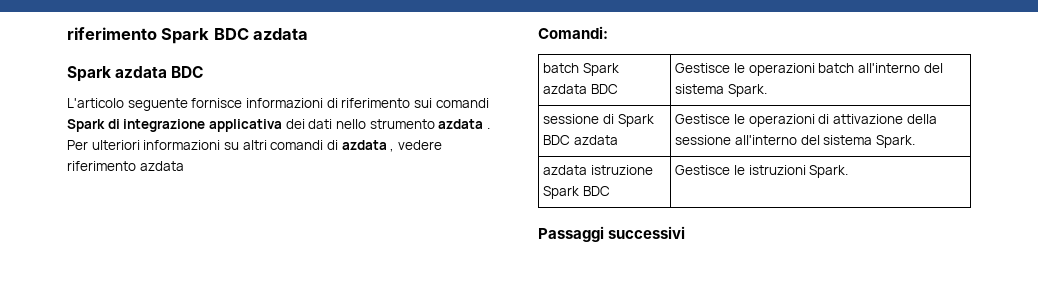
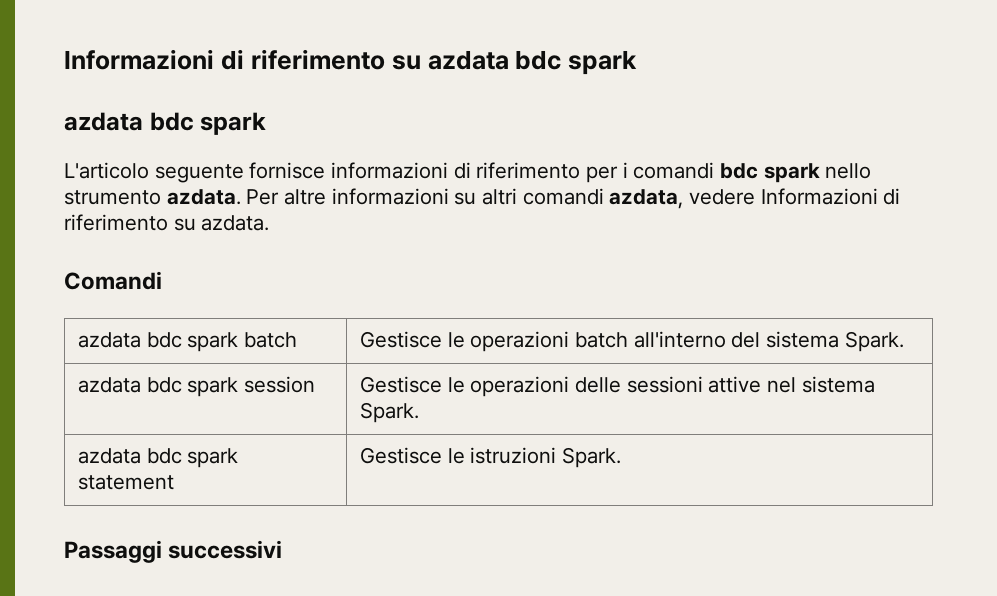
- riferimento Spark BDC azdata
- Spark azdata BDC
+ Informazioni di riferimento su azdata bdc spark
+ azdata bdc spark
- L'articolo seguente fornisce informazioni di riferimento sui comandi Spark di integrazione applicativa dei dati nello strumento azdata . Per ulteriori informazioni su altri comandi di azdata , vedere riferimento azdata
- Comandi:
- batch Spark azdata BDC | Gestisce le operazioni batch all'interno del sistema Spark.
+ L'articolo seguente fornisce informazioni di riferimento per i comandi bdc spark nello strumento azdata. Per altre informazioni su altri comandi azdata, vedere Informazioni di riferimento su azdata.
+ Comandi
+ azdata bdc spark batch | Gestisce le operazioni batch all'interno del sistema Spark.
- sessione di Spark BDC azdata | Gestisce le operazioni di attivazione della sessione all'interno del sistema Spark.
- azdata istruzione Spark BDC | Gestisce le istruzioni Spark.
+ azdata bdc spark session | Gestisce le operazioni delle sessioni attive nel sistema Spark.
+ azdata bdc spark statement | Gestisce le istruzioni Spark.

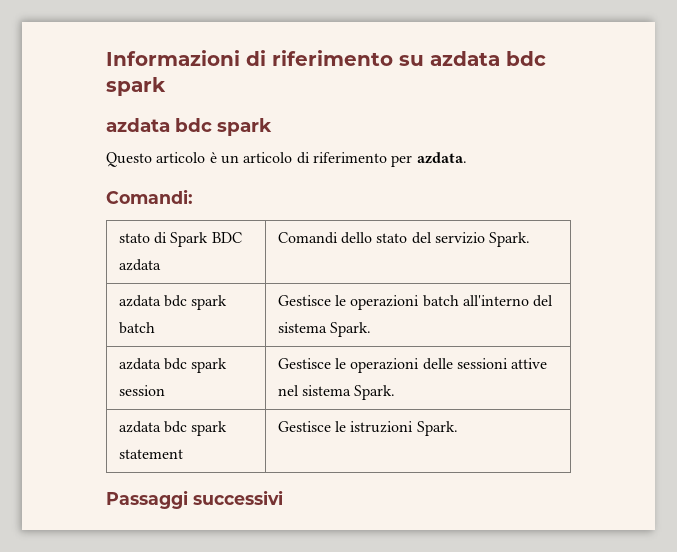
- L'articolo seguente fornisce informazioni di riferimento per i comandi bdc spark nello strumento azdata. Per altre informazioni su altri comandi azdata, vedere Informazioni di riferimento su azdata.
- Comandi
+ Questo articolo è un articolo di riferimento per azdata.
+ Comandi:
+ stato di Spark BDC azdata | Comandi dello stato del servizio Spark.

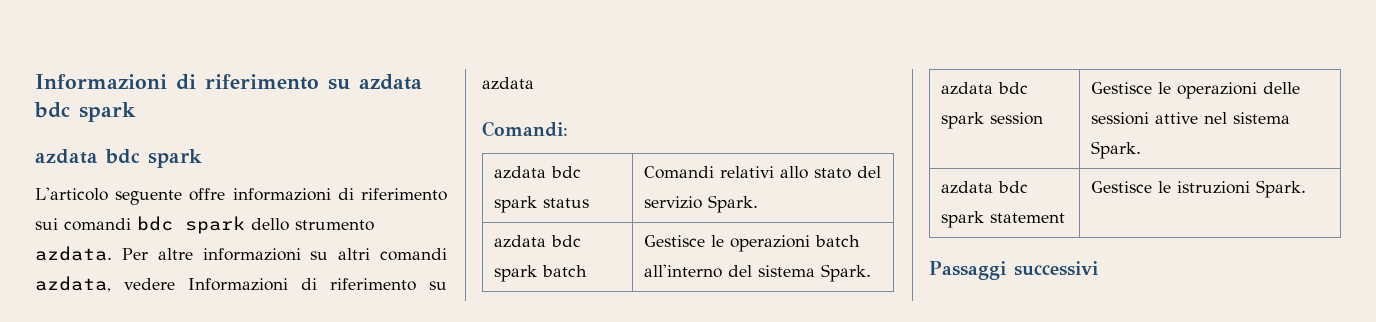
- Questo articolo è un articolo di riferimento per azdata.
+ L'articolo seguente offre informazioni di riferimento sui comandi bdc spark dello strumento azdata. Per altre informazioni su altri comandi azdata, vedere Informazioni di riferimento su azdata
  Comandi:
- stato di Spark BDC azdata | Comandi dello stato del servizio Spark.
+ azdata bdc spark status | Comandi relativi allo stato del servizio Spark.

